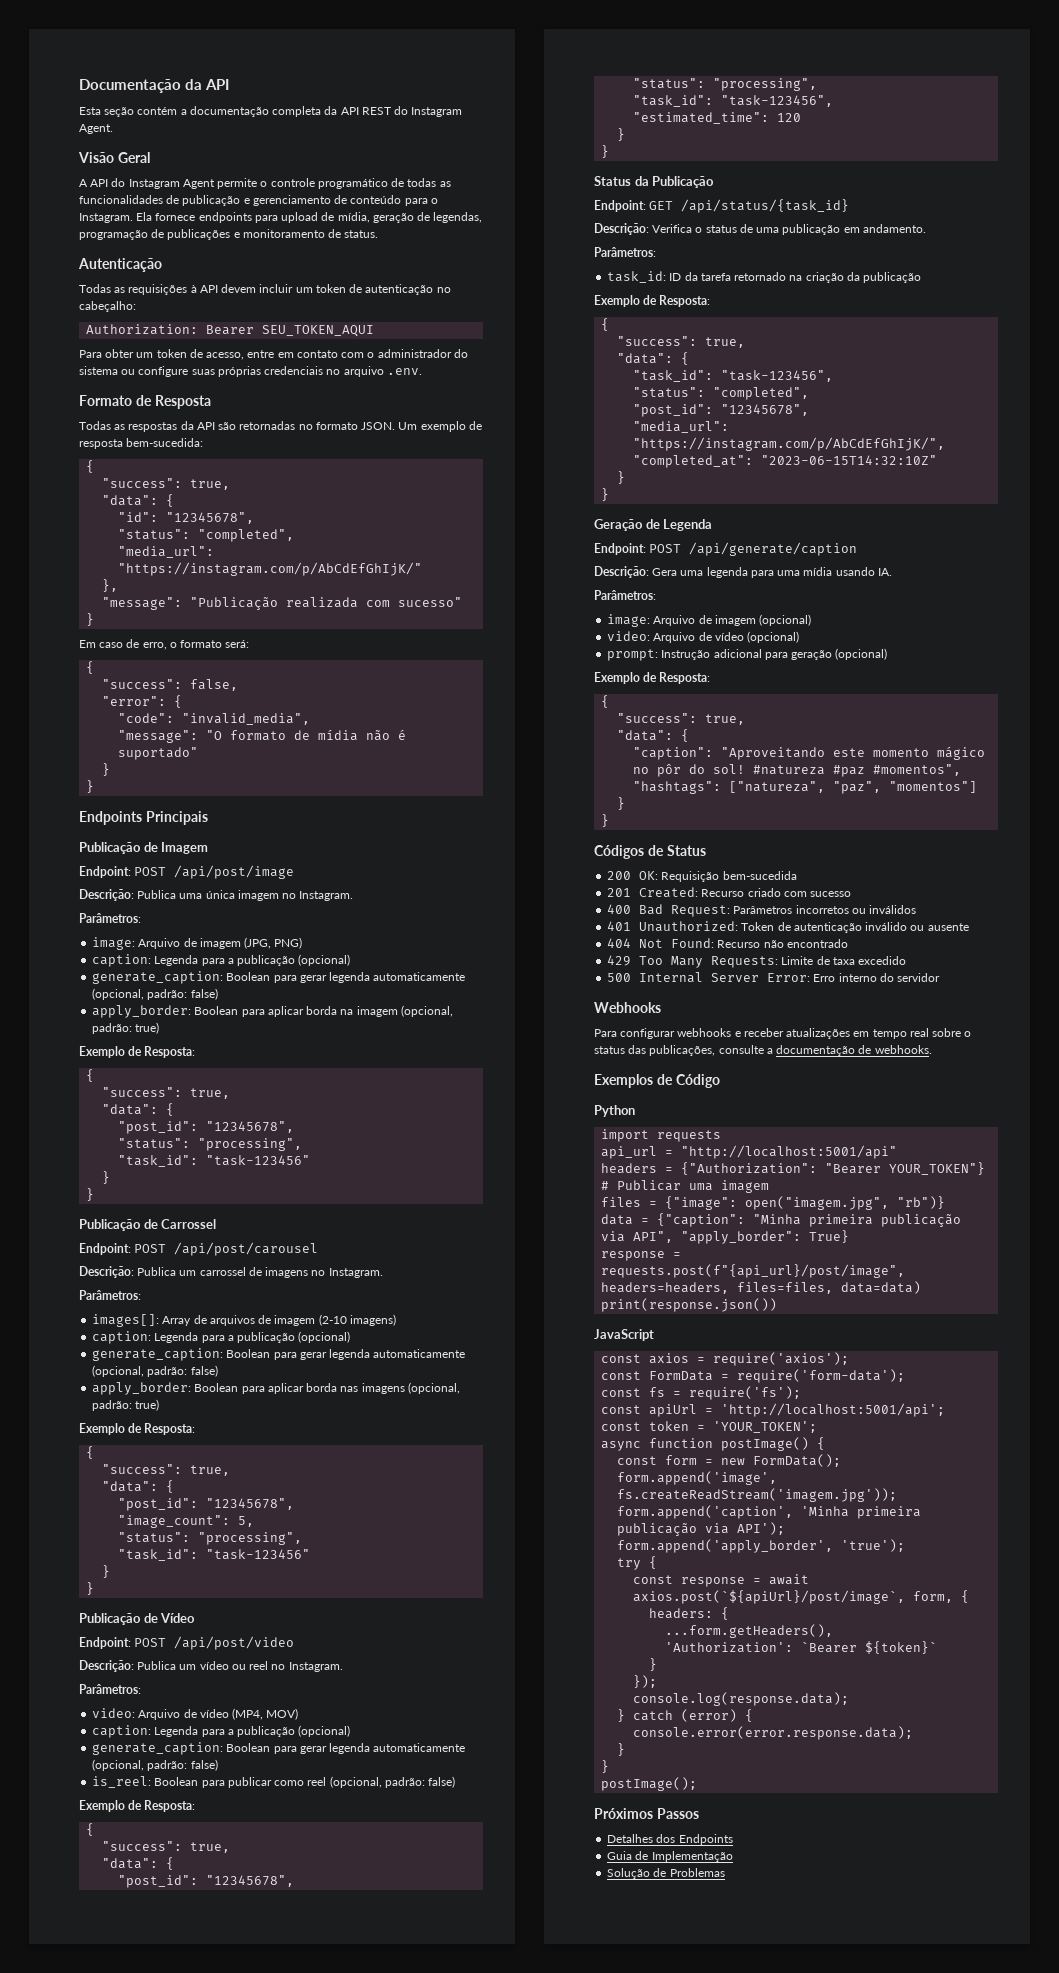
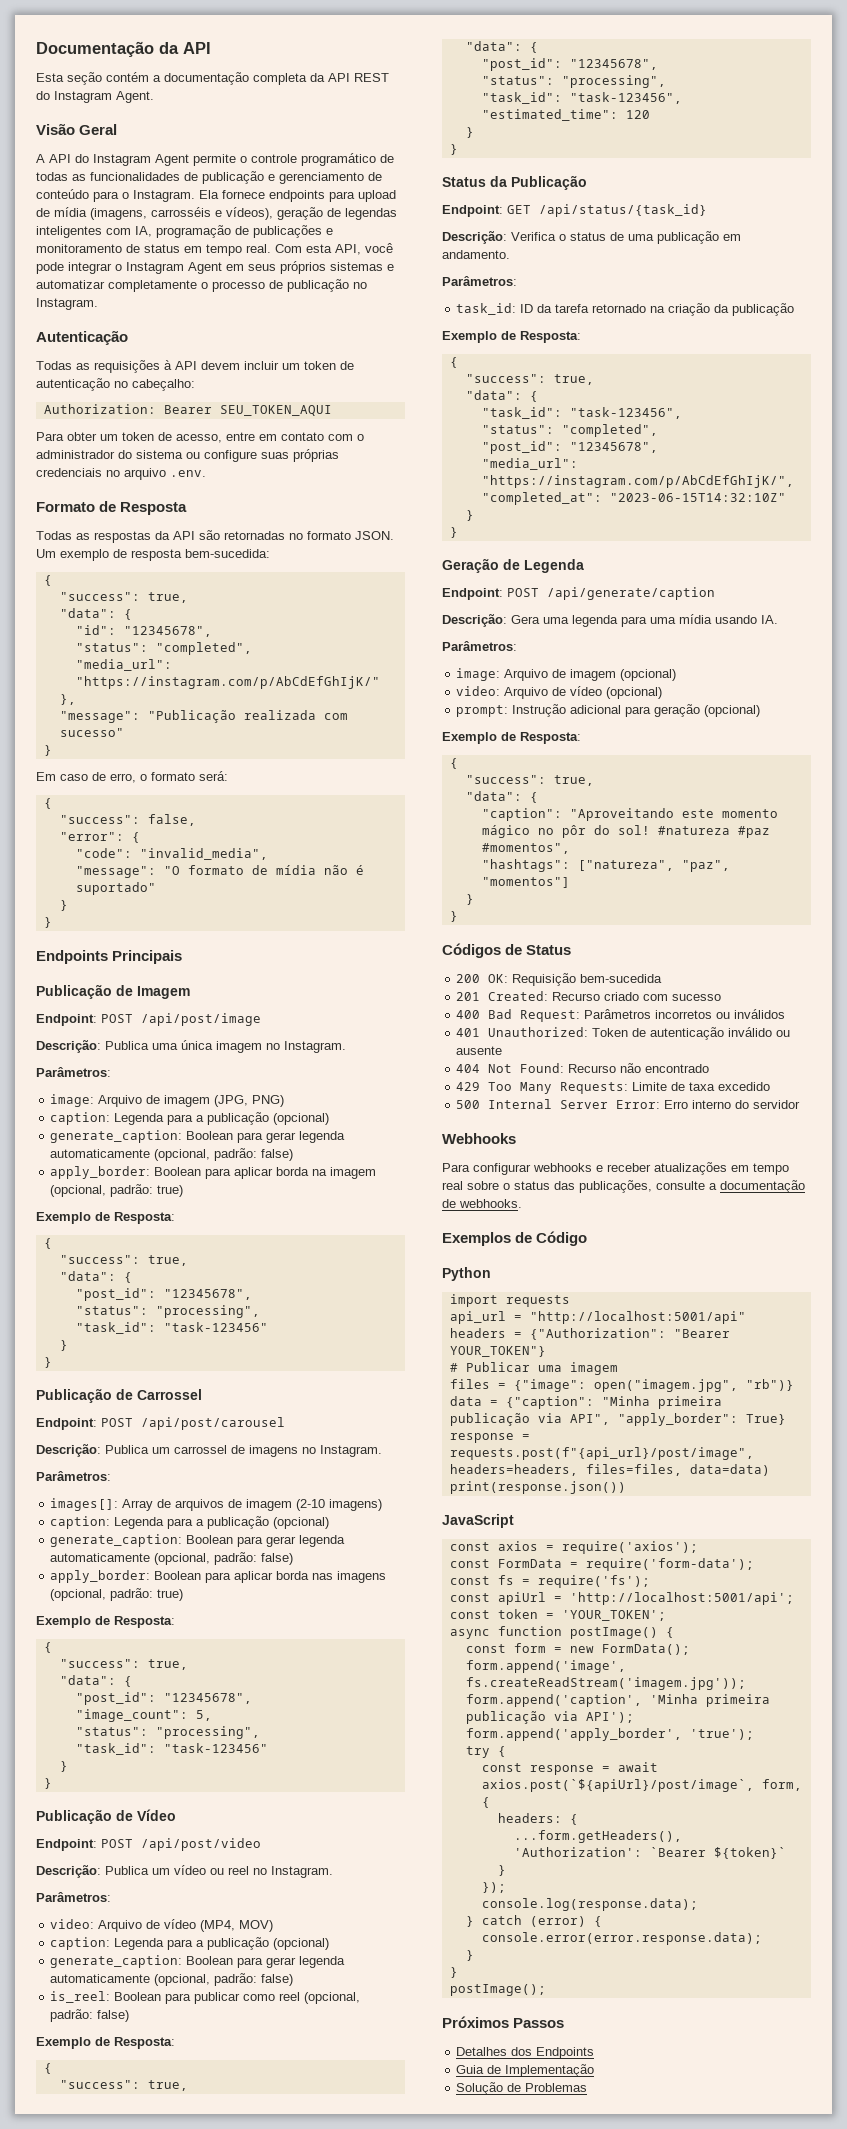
- Ela fornece endpoints para upload de mídia, geração de legendas, programação de publicações e monitoramento de status.
+ Ela fornece endpoints para upload de mídia (imagens, carrosséis e vídeos), geração de legendas inteligentes com IA, programação de publicações e monitoramento de status em tempo real. Com esta API, você pode integrar o Instagram Agent em seus próprios sistemas e automatizar completamente o processo de publicação no Instagram.

